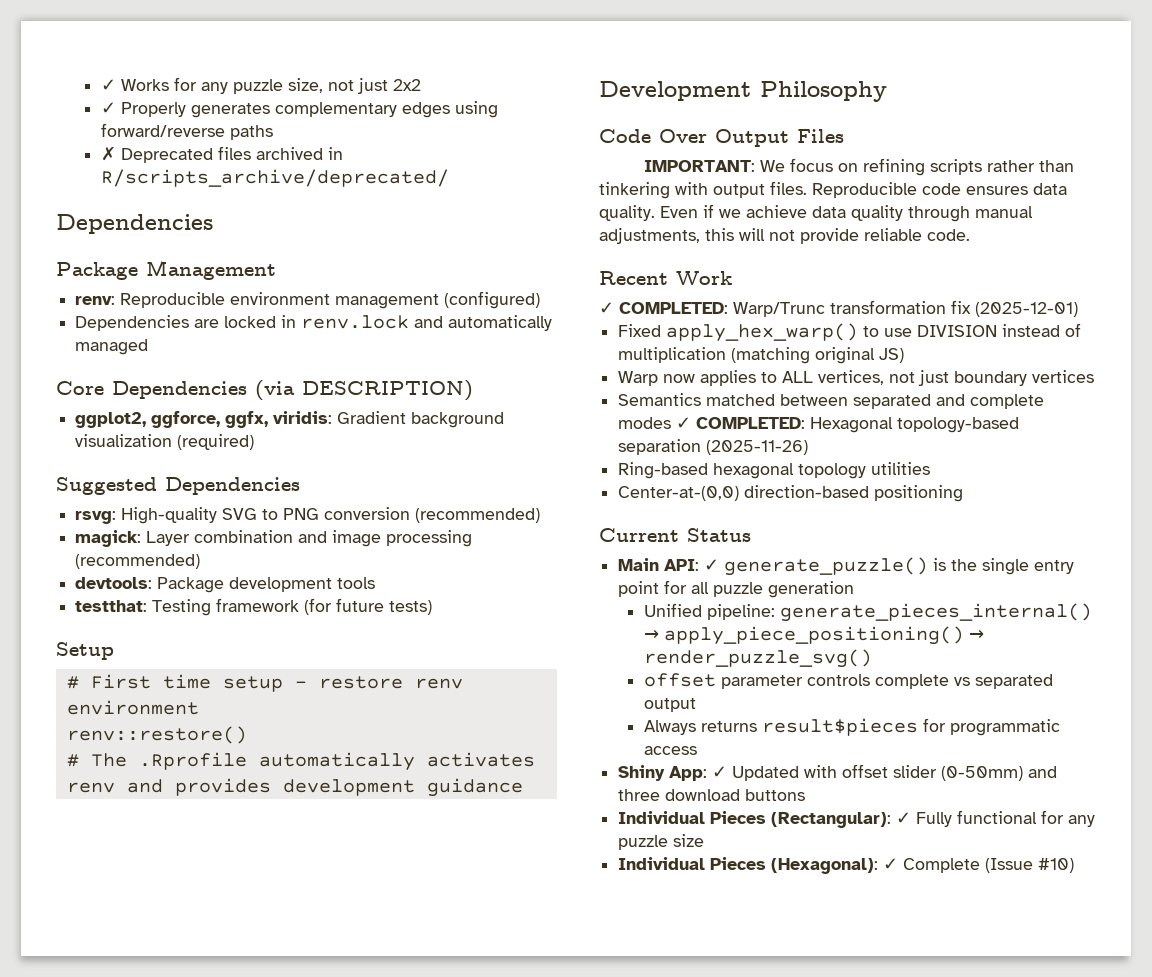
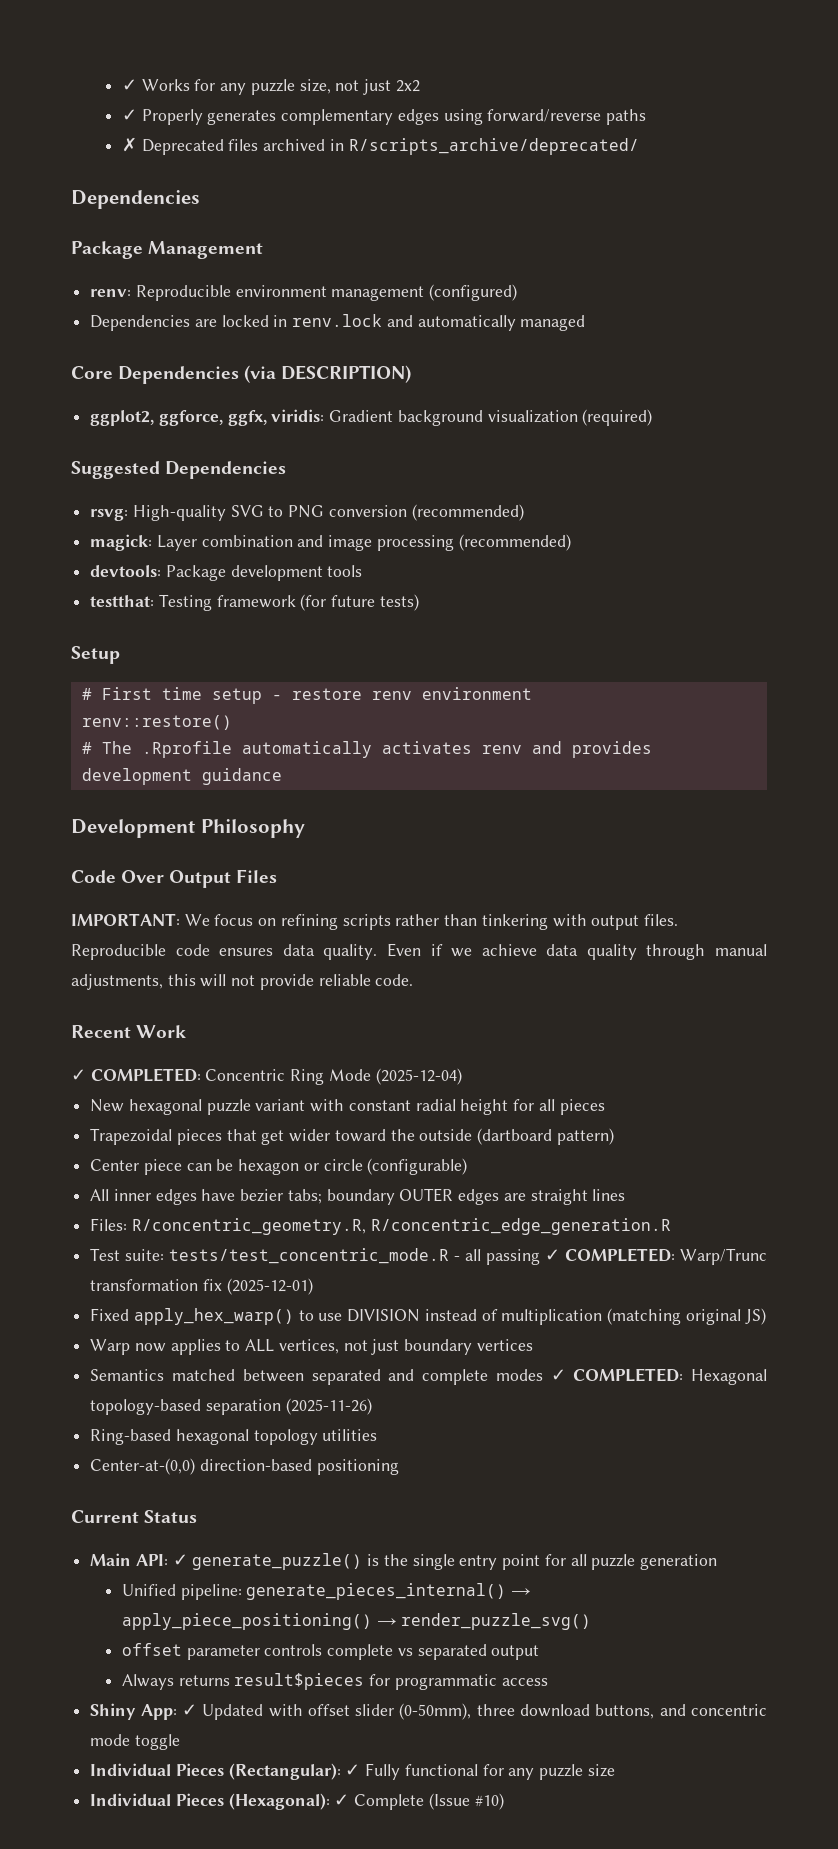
- ✓ COMPLETED: Warp/Trunc transformation fix (2025-12-01)
+ ✓ COMPLETED: Concentric Ring Mode (2025-12-04)
+ New hexagonal puzzle variant with constant radial height for all pieces
+ Trapezoidal pieces that get wider toward the outside (dartboard pattern)
+ Center piece can be hexagon or circle (configurable)
+ All inner edges have bezier tabs; boundary OUTER edges are straight lines
+ Files: R/concentric_geometry.R, R/concentric_edge_generation.R
+ Test suite: tests/test_concentric_mode.R - all passing ✓ COMPLETED: Warp/Trunc transformation fix (2025-12-01)
- Shiny App: ✓ Updated with offset slider (0-50mm) and three download buttons
+ Shiny App: ✓ Updated with offset slider (0-50mm), three download buttons, and concentric mode toggle

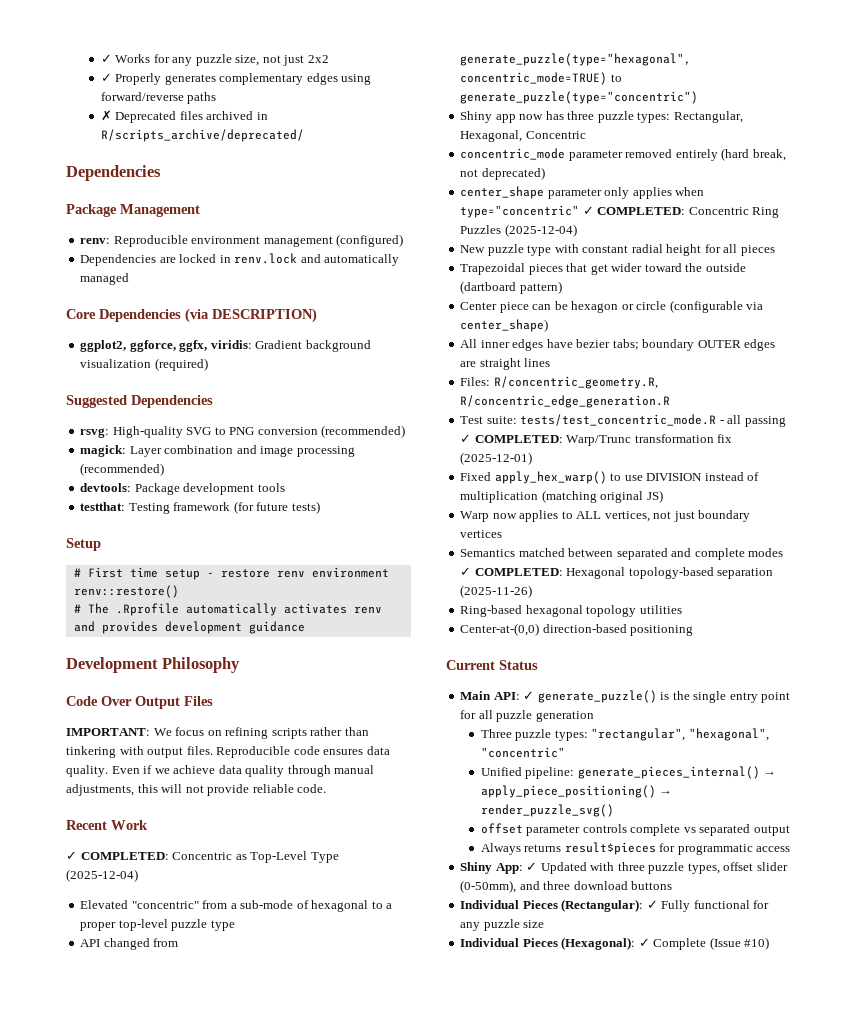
- ✓ COMPLETED: Concentric Ring Mode (2025-12-04)
+ ✓ COMPLETED: Concentric as Top-Level Type (2025-12-04)
+ Elevated "concentric" from a sub-mode of hexagonal to a proper top-level puzzle type
+ API changed from generate_puzzle(type="hexagonal", concentric_mode=TRUE) to generate_puzzle(type="concentric")
+ Shiny app now has three puzzle types: Rectangular, Hexagonal, Concentric
+ concentric_mode parameter removed entirely (hard break, not deprecated)
+ center_shape parameter only applies when type="concentric" ✓ COMPLETED: Concentric Ring Puzzles (2025-12-04)
- New hexagonal puzzle variant with constant radial height for all pieces
+ New puzzle type with constant radial height for all pieces
- Center piece can be hexagon or circle (configurable)
+ Center piece can be hexagon or circle (configurable via center_shape)
+ Three puzzle types: "rectangular", "hexagonal", "concentric"
- Shiny App: ✓ Updated with offset slider (0-50mm), three download buttons, and concentric mode toggle
+ Shiny App: ✓ Updated with three puzzle types, offset slider (0-50mm), and three download buttons

